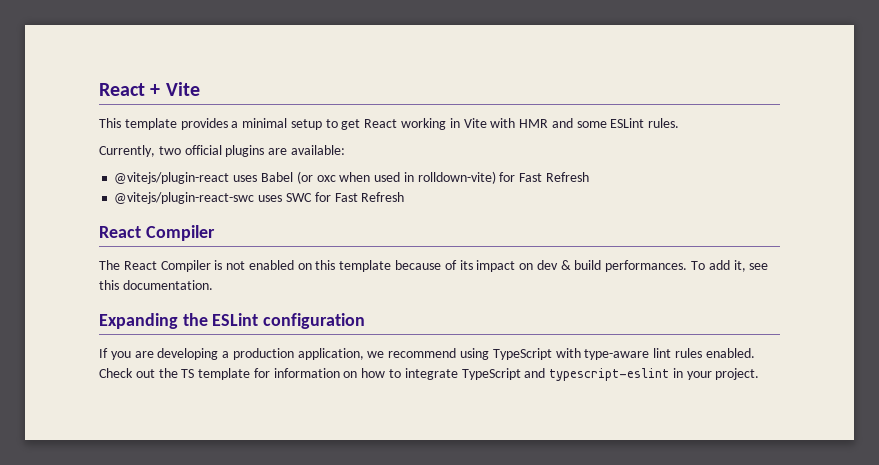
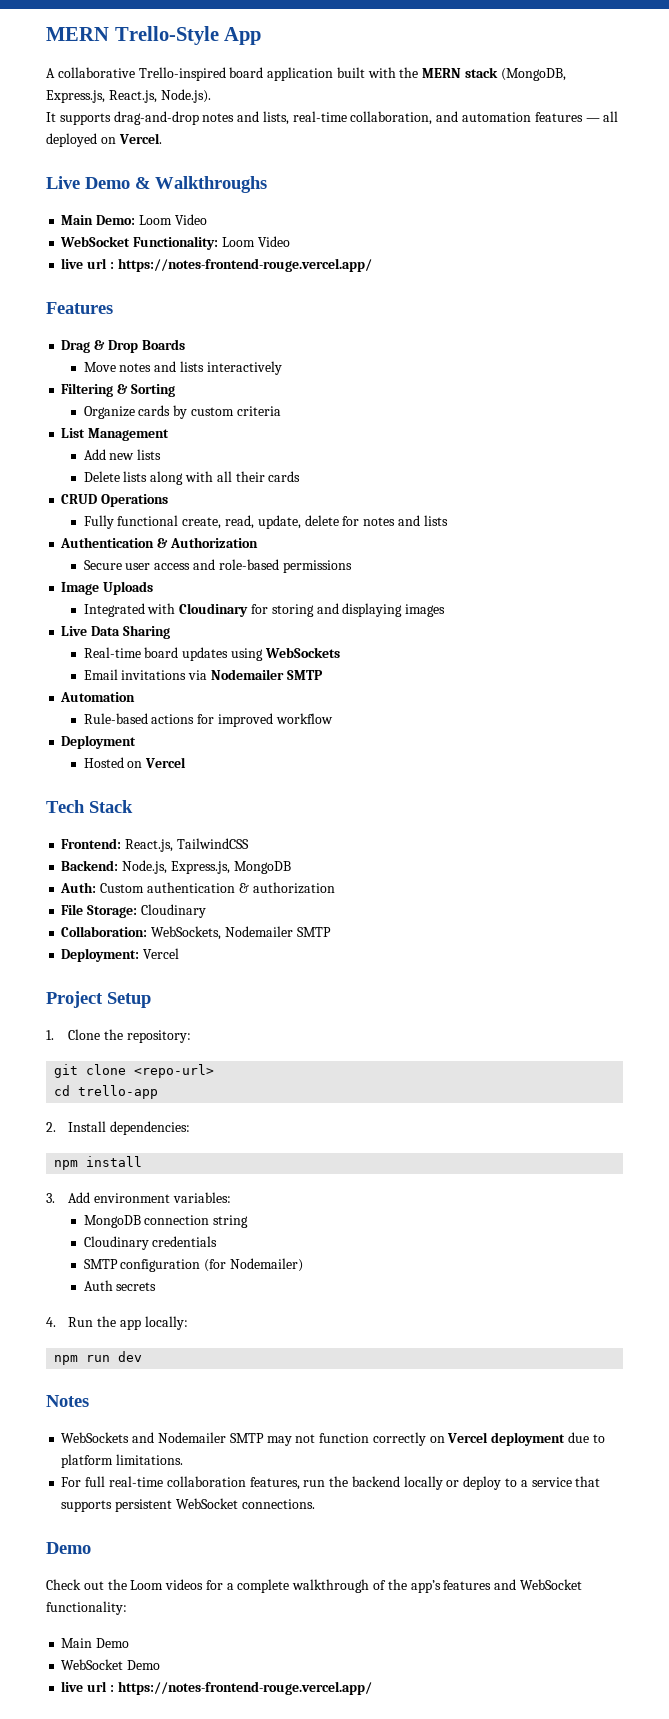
- React + Vite
- This template provides a minimal setup to get React working in Vite with HMR and some ESLint rules.
- Currently, two official plugins are available:
- @vitejs/plugin-react uses Babel (or oxc when used in rolldown-vite) for Fast Refresh
- @vitejs/plugin-react-swc uses SWC for Fast Refresh
- React Compiler
- The React Compiler is not enabled on this template because of its impact on dev & build performances. To add it, see this documentation.
- Expanding the ESLint configuration
- If you are developing a production application, we recommend using TypeScript with type-aware lint rules enabled. Check out the TS template for information on how to integrate TypeScript and typescript-eslint in your project.
+ MERN Trello-Style App
+ A collaborative Trello-inspired board application built with the MERN stack (MongoDB, Express.js, React.js, Node.js).
+ It supports drag-and-drop notes and lists, real-time collaboration, and automation features — all deployed on Vercel.
+ Live Demo & Walkthroughs
+ Main Demo: Loom Video
+ WebSocket Functionality: Loom Video
+ live url : https://notes-frontend-rouge.vercel.app/
+ Features
+ Drag & Drop Boards
+ Move notes and lists interactively
+ Filtering & Sorting
+ Organize cards by custom criteria
+ List Management
+ Add new lists
+ Delete lists along with all their cards
+ CRUD Operations
+ Fully functional create, read, update, delete for notes and lists
+ Authentication & Authorization
+ Secure user access and role-based permissions
+ Image Uploads
+ Integrated with Cloudinary for storing and displaying images
+ Live Data Sharing
+ Real-time board updates using WebSockets
+ Email invitations via Nodemailer SMTP
+ Automation
+ Rule-based actions for improved workflow
+ Deployment
+ Hosted on Vercel
+ Tech Stack
+ Frontend: React.js, TailwindCSS
+ Backend: Node.js, Express.js, MongoDB
+ Auth: Custom authentication & authorization
+ File Storage: Cloudinary
+ Collaboration: WebSockets, Nodemailer SMTP
+ Deployment: Vercel
+ Project Setup
+ 1. Clone the repository:
+ git clone <repo-url>
+ cd trello-app
+ 2. Install dependencies:
+ npm install
+ 3. Add environment variables:
+ MongoDB connection string
+ Cloudinary credentials
+ SMTP configuration (for Nodemailer)
+ Auth secrets
+ 4. Run the app locally:
+ npm run dev
+ Notes
+ WebSockets and Nodemailer SMTP may not function correctly on Vercel deployment due to platform limitations.
+ For full real-time collaboration features, run the backend locally or deploy to a service that supports persistent WebSocket connections.
+ Demo
+ Check out the Loom videos for a complete walkthrough of the app’s features and WebSocket functionality:
+ Main Demo
+ WebSocket Demo
+ live url : https://notes-frontend-rouge.vercel.app/

